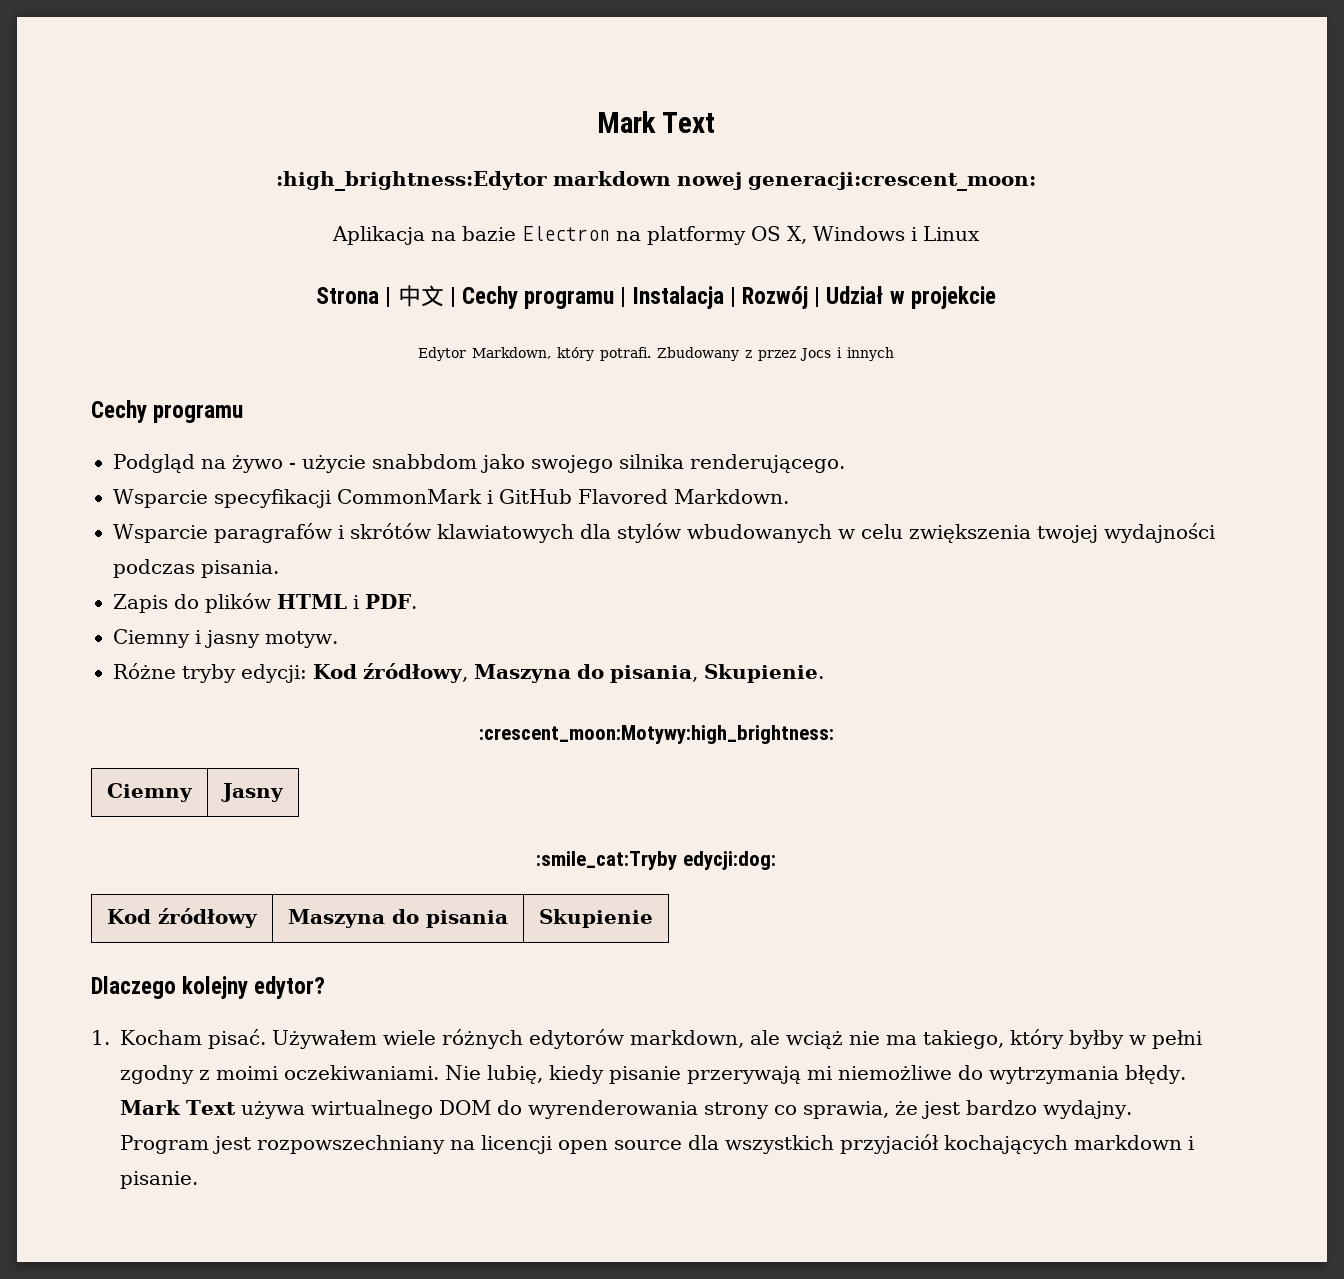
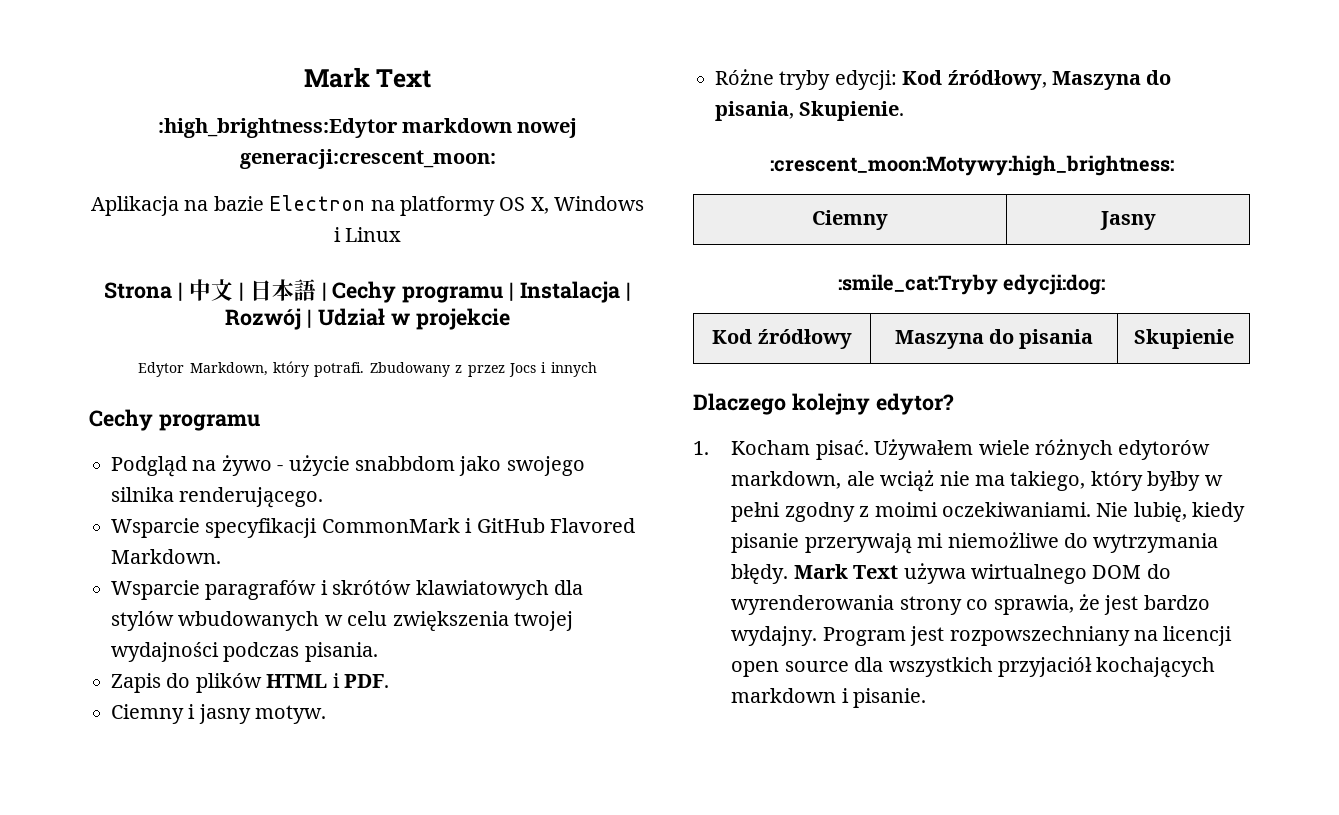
- Strona | 中文 | Cechy programu | Instalacja | Rozwój | Udział w projekcie
+ Strona | 中文 | 日本語 | Cechy programu | Instalacja | Rozwój | Udział w projekcie

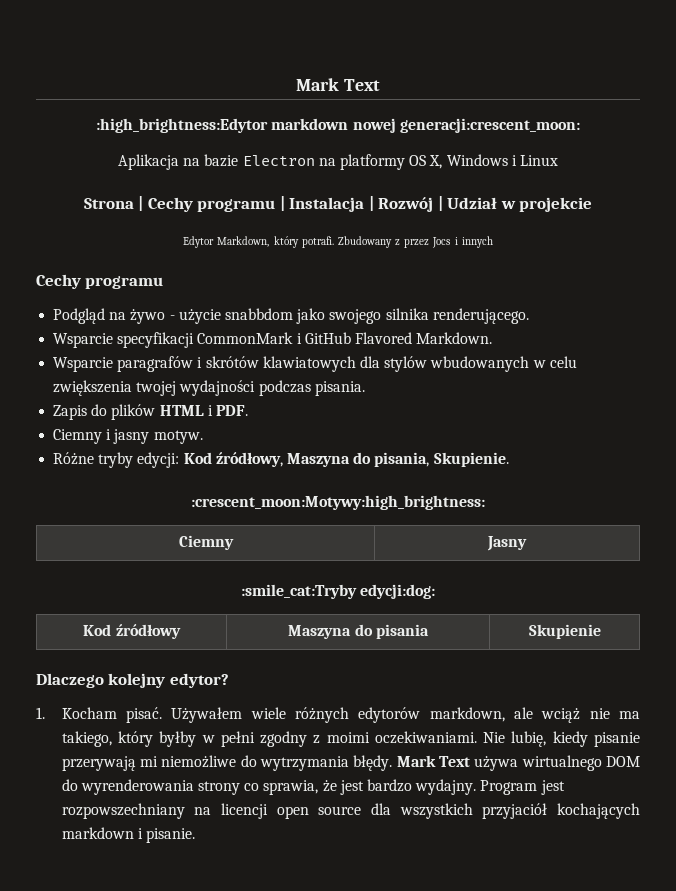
- Strona | 中文 | 日本語 | Cechy programu | Instalacja | Rozwój | Udział w projekcie
+ Strona | Cechy programu | Instalacja | Rozwój | Udział w projekcie

